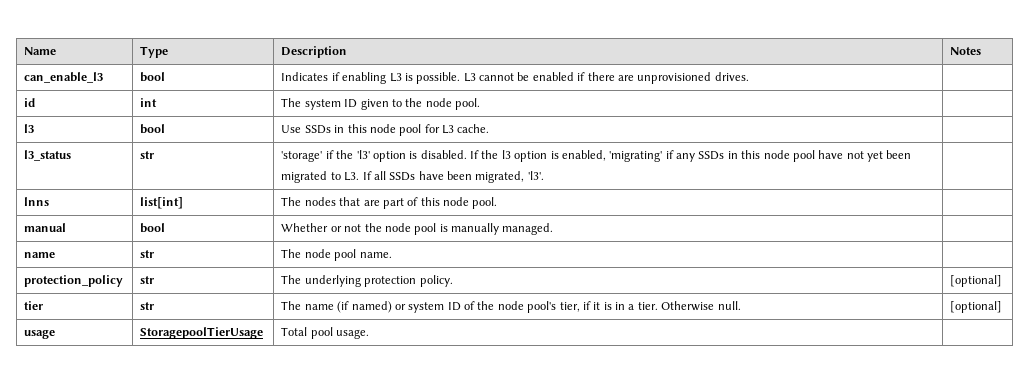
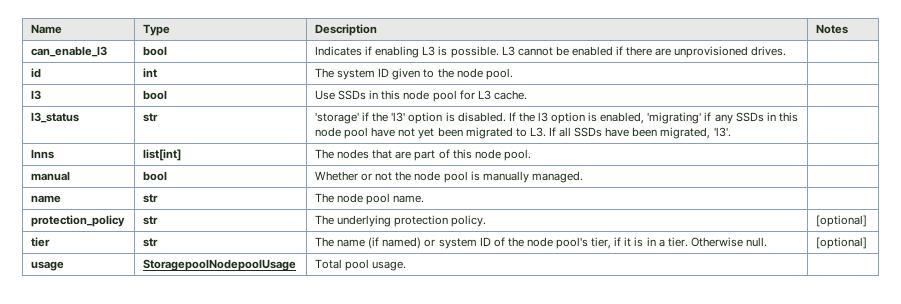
- usage | StoragepoolTierUsage | Total pool usage. |
+ usage | StoragepoolNodepoolUsage | Total pool usage. |

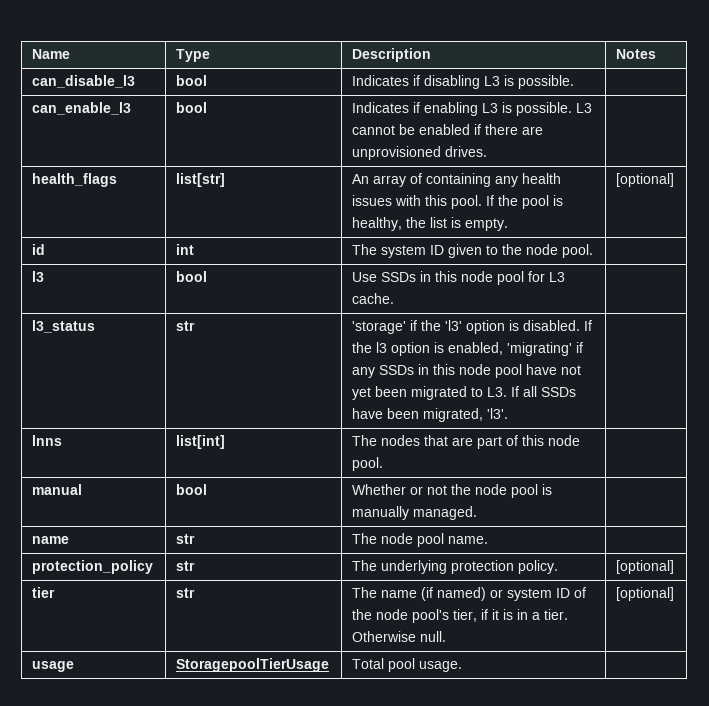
+ can_disable_l3 | bool | Indicates if disabling L3 is possible. |
+ health_flags | list[str] | An array of containing any health issues with this pool. If the pool is healthy, the list is empty. | [optional]
- usage | StoragepoolNodepoolUsage | Total pool usage. |
+ usage | StoragepoolTierUsage | Total pool usage. |

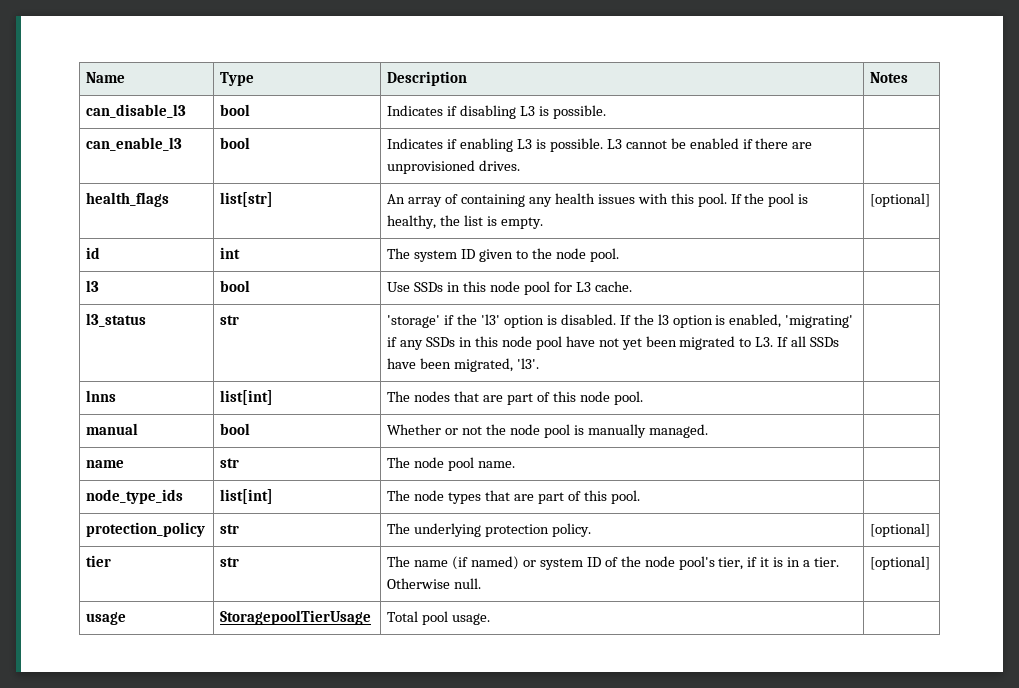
+ node_type_ids | list[int] | The node types that are part of this pool. |

